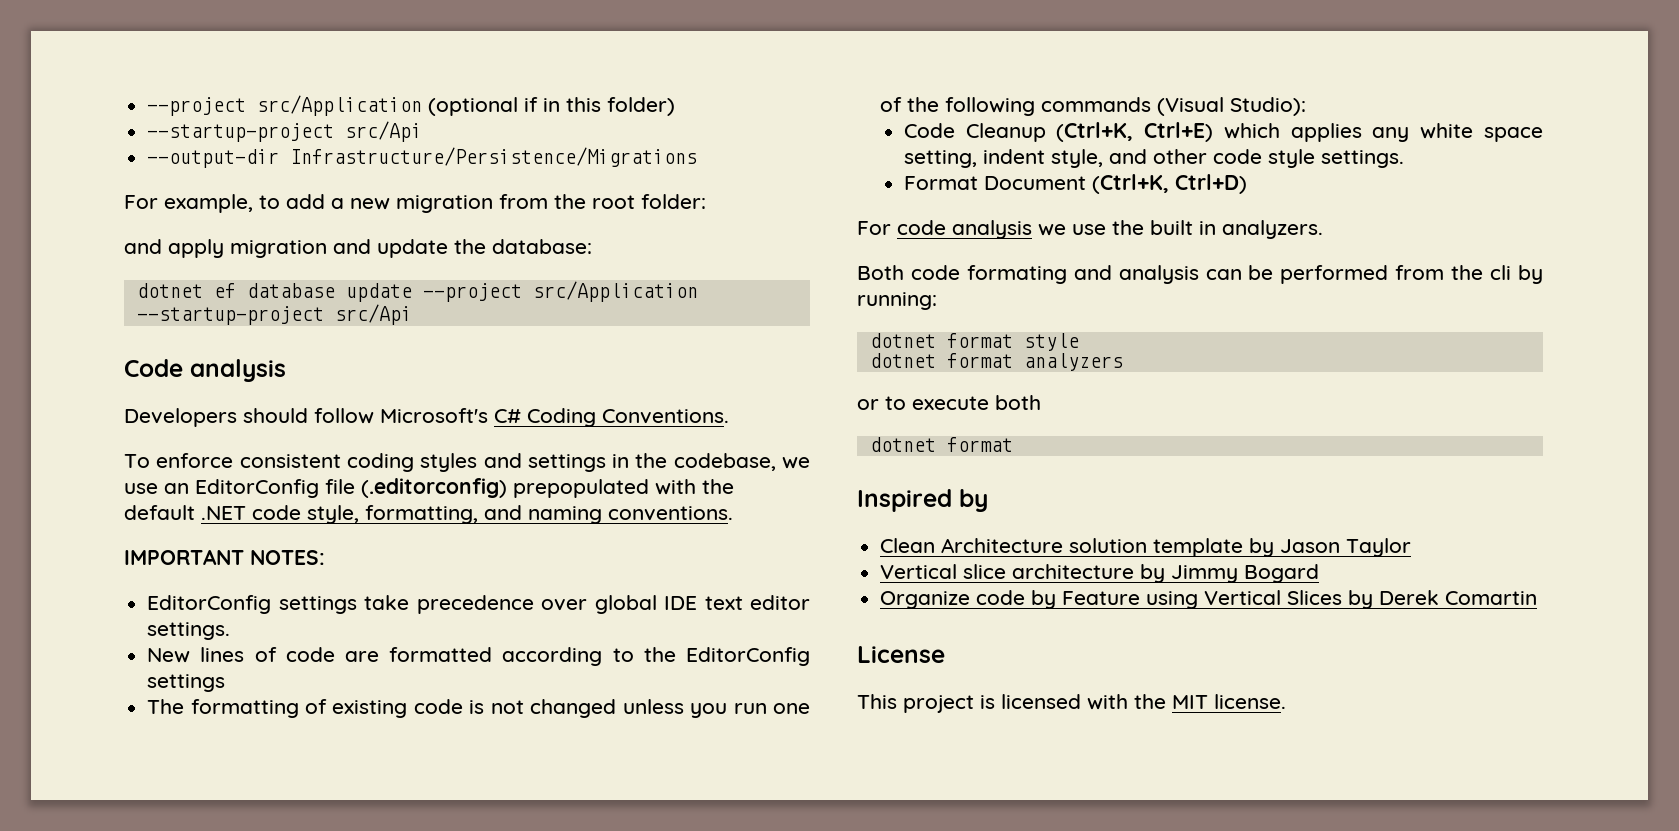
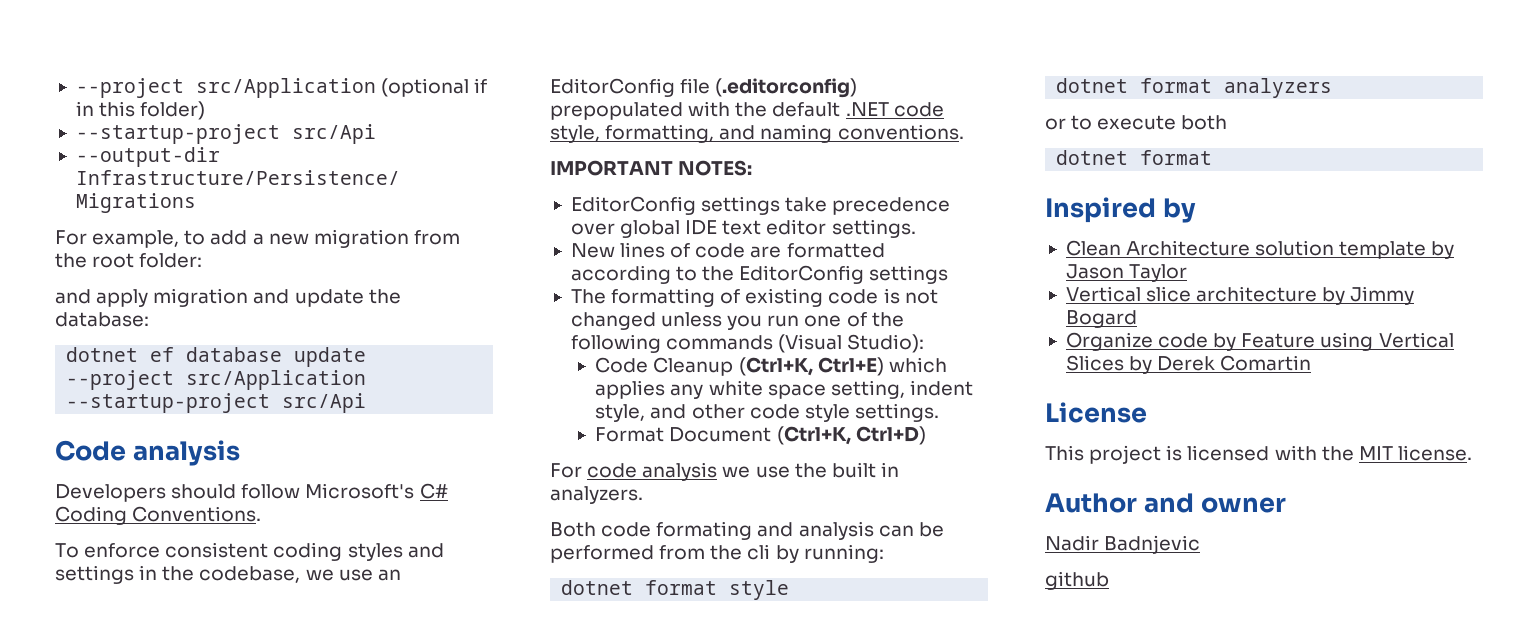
+ Author and owner
+ Nadir Badnjevic
+ github

